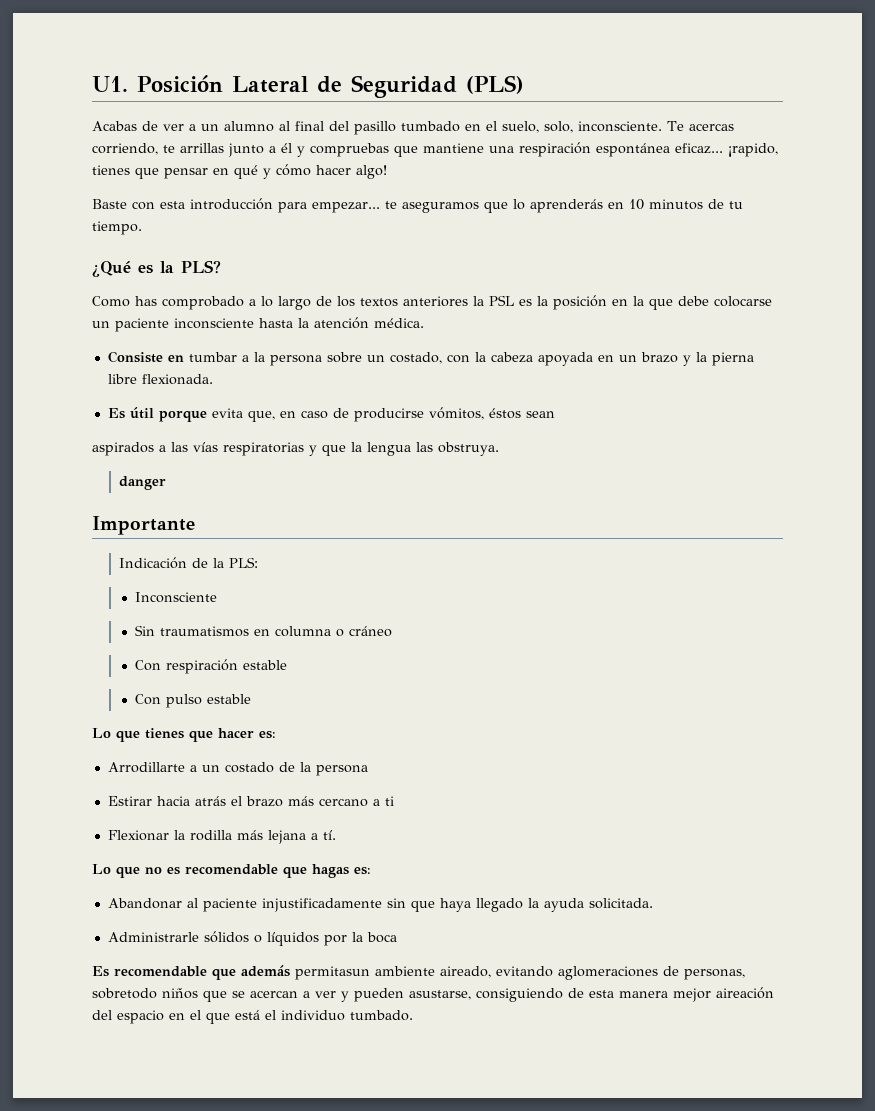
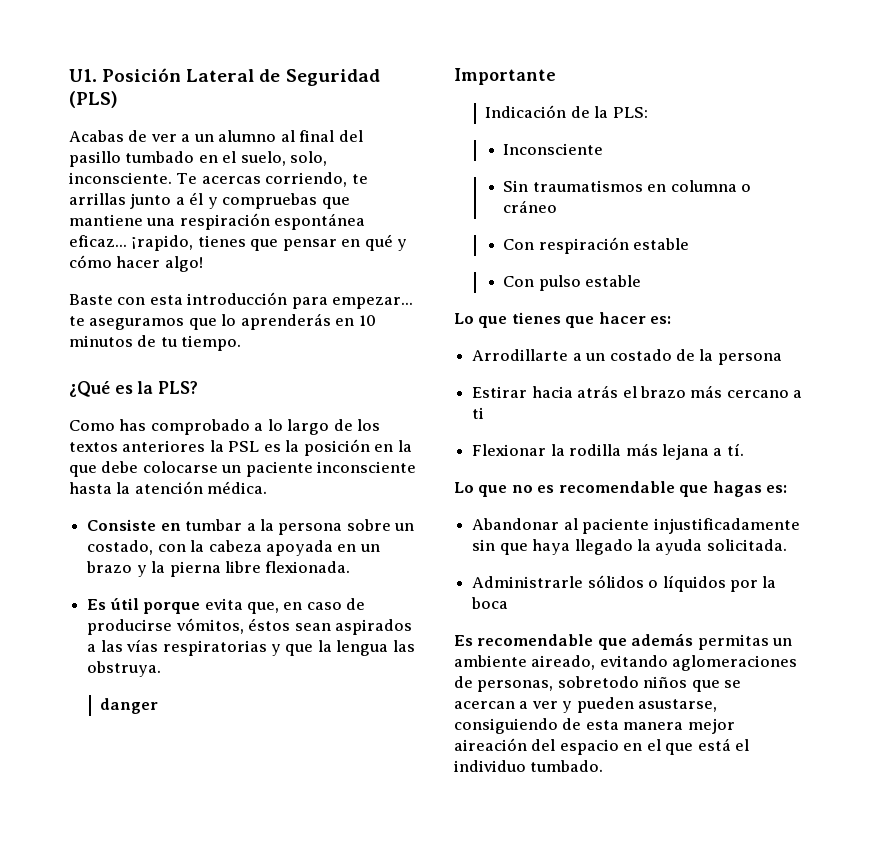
- Es útil porque evita que, en caso de producirse vómitos, éstos sean
- aspirados a las vías respiratorias y que la lengua las obstruya.
+ Es útil porque evita que, en caso de producirse vómitos, éstos sean aspirados a las vías respiratorias y que la lengua las obstruya.
- Es recomendable que además permitasun ambiente aireado, evitando aglomeraciones de personas, sobretodo niños que se acercan a ver y pueden asustarse, consiguiendo de esta manera mejor aireación del espacio en el que está el individuo tumbado.
+ Es recomendable que además permitas un ambiente aireado, evitando aglomeraciones de personas, sobretodo niños que se acercan a ver y pueden asustarse, consiguiendo de esta manera mejor aireación del espacio en el que está el individuo tumbado.

